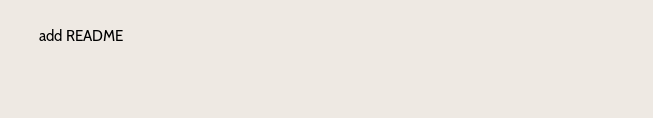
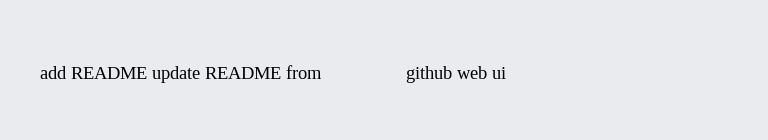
- add README
+ add README update README from github web ui

